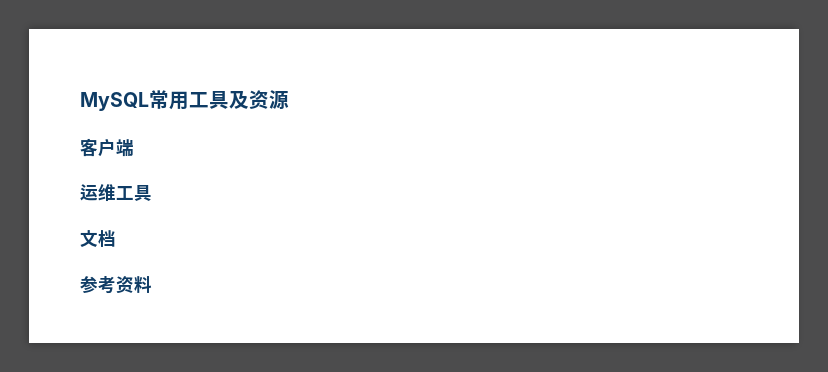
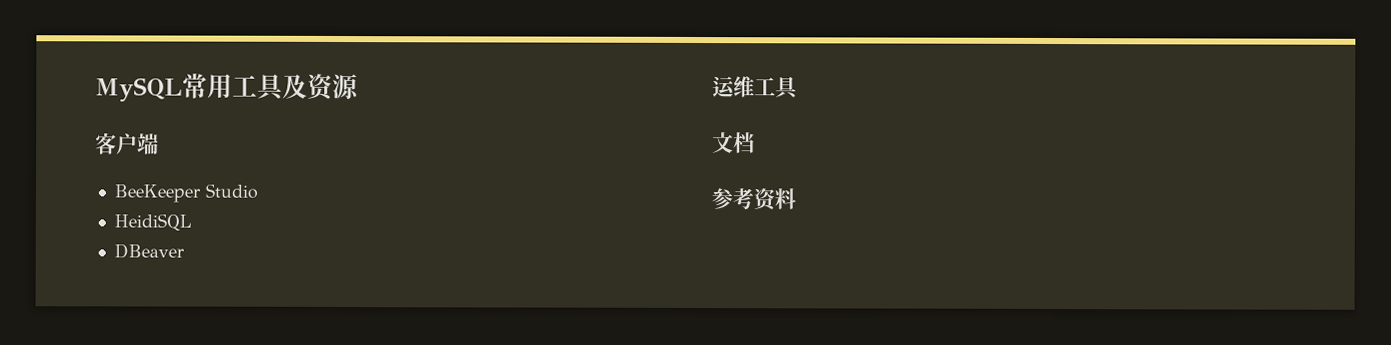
+ BeeKeeper Studio
+ HeidiSQL
+ DBeaver

